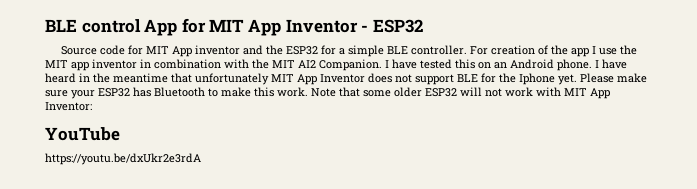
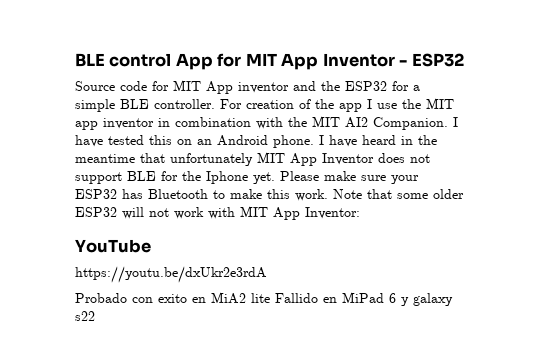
+ Probado con exito en MiA2 lite Fallido en MiPad 6 y galaxy s22

